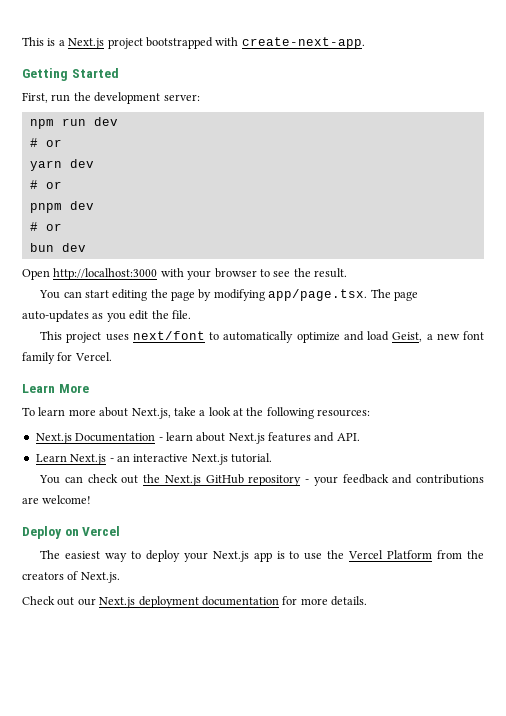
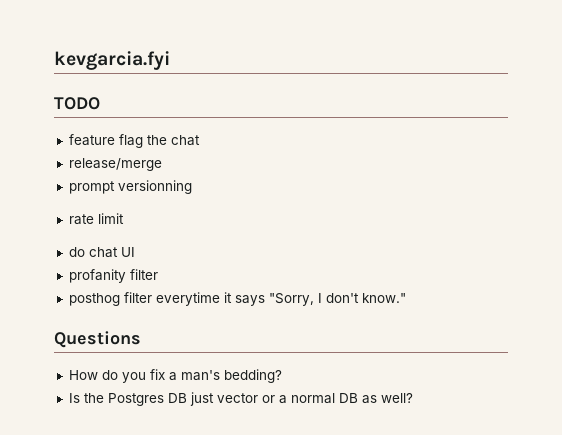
- This is a Next.js project bootstrapped with create-next-app.
- Getting Started
- First, run the development server:
- npm run dev
- # or
- yarn dev
- # or
- pnpm dev
- # or
- bun dev
- Open http://localhost:3000 with your browser to see the result.
- You can start editing the page by modifying app/page.tsx. The page auto-updates as you edit the file.
- This project uses next/font to automatically optimize and load Geist, a new font family for Vercel.
- Learn More
- To learn more about Next.js, take a look at the following resources:
- Next.js Documentation - learn about Next.js features and API.
- Learn Next.js - an interactive Next.js tutorial.
- You can check out the Next.js GitHub repository - your feedback and contributions are welcome!
- Deploy on Vercel
- The easiest way to deploy your Next.js app is to use the Vercel Platform from the creators of Next.js.
- Check out our Next.js deployment documentation for more details.
+ kevgarcia.fyi
+ TODO
+ feature flag the chat
+ release/merge
+ prompt versionning
+ rate limit
+ do chat UI
+ profanity filter
+ posthog filter everytime it says "Sorry, I don't know."
+ Questions
+ How do you fix a man's bedding?
+ Is the Postgres DB just vector or a normal DB as well?

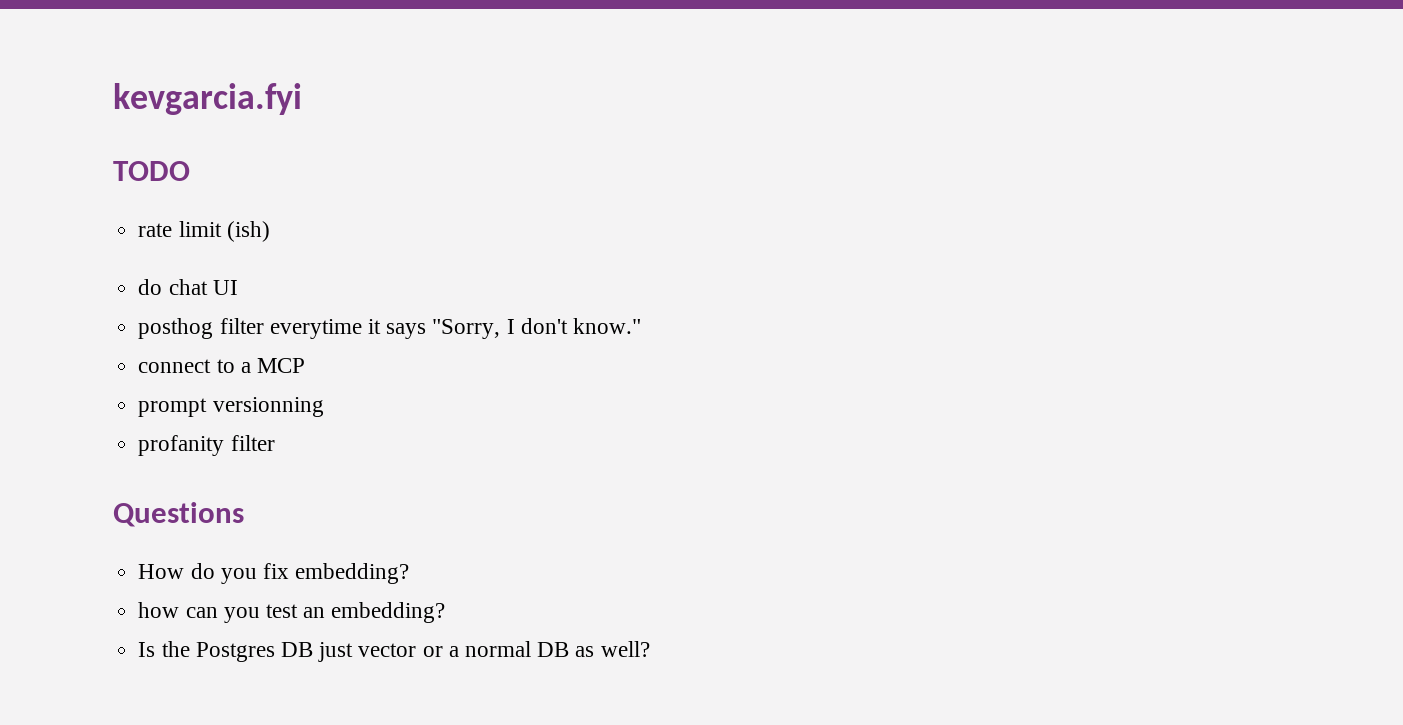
- feature flag the chat
- release/merge
- prompt versionning
- rate limit
+ rate limit (ish)
- profanity filter
+ connect to a MCP
+ prompt versionning
+ profanity filter
- How do you fix a man's bedding?
+ How do you fix embedding?
+ how can you test an embedding?

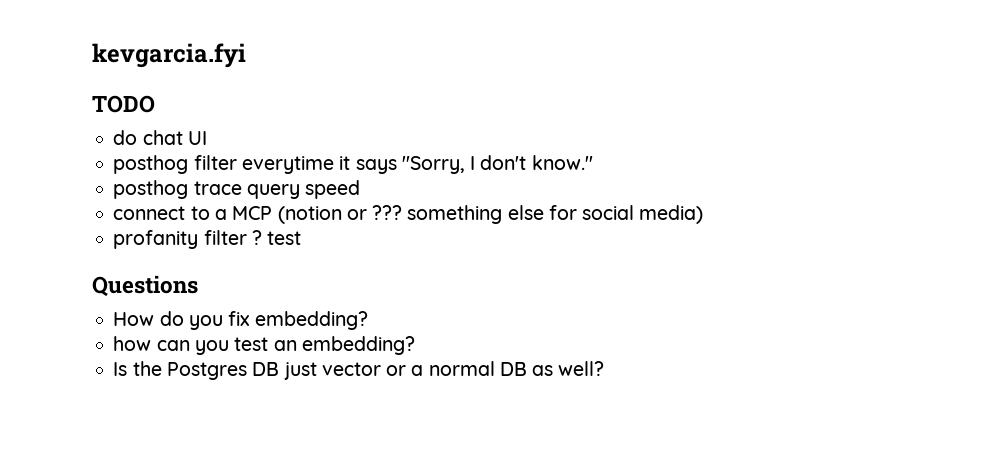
- rate limit (ish)
+ posthog trace query speed
- connect to a MCP
- prompt versionning
+ connect to a MCP (notion or ??? something else for social media)
- profanity filter
+ profanity filter ? test

